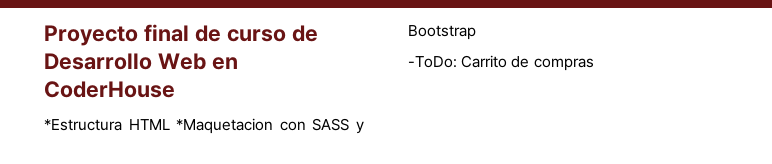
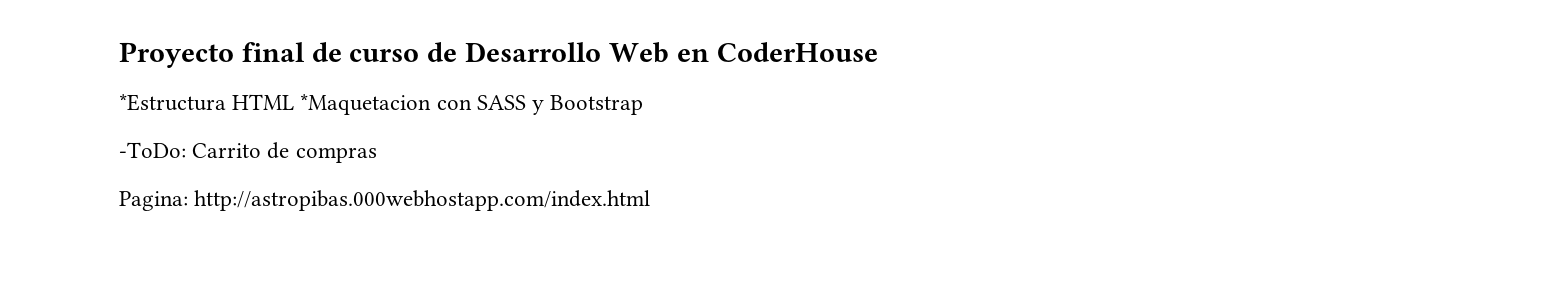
+ Pagina: http://astropibas.000webhostapp.com/index.html

